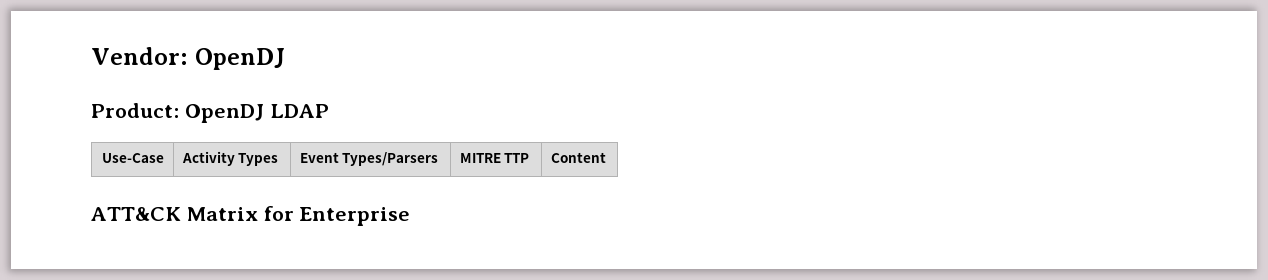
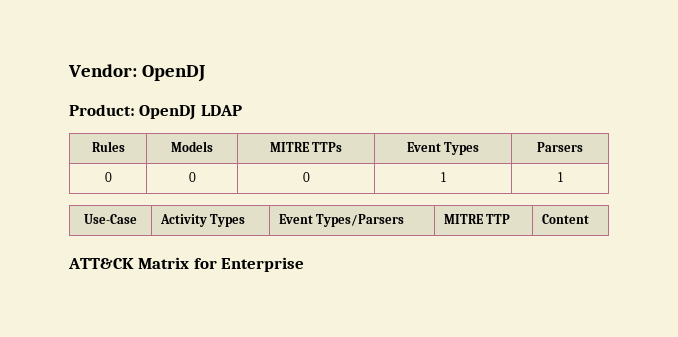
+ Rules | Models | MITRE TTPs | Event Types | Parsers
+ 0 | 0 | 0 | 1 | 1

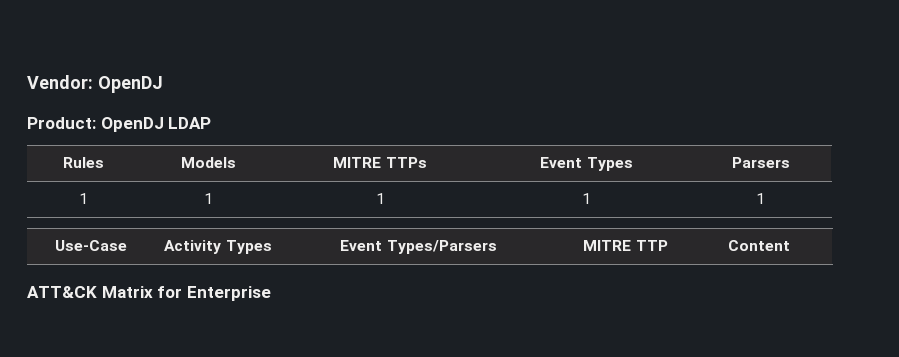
- 0 | 0 | 0 | 1 | 1
+ 1 | 1 | 1 | 1 | 1

